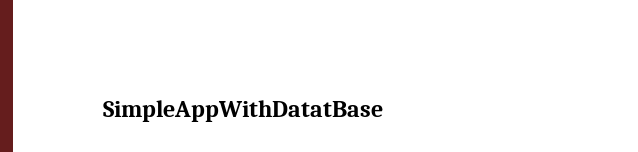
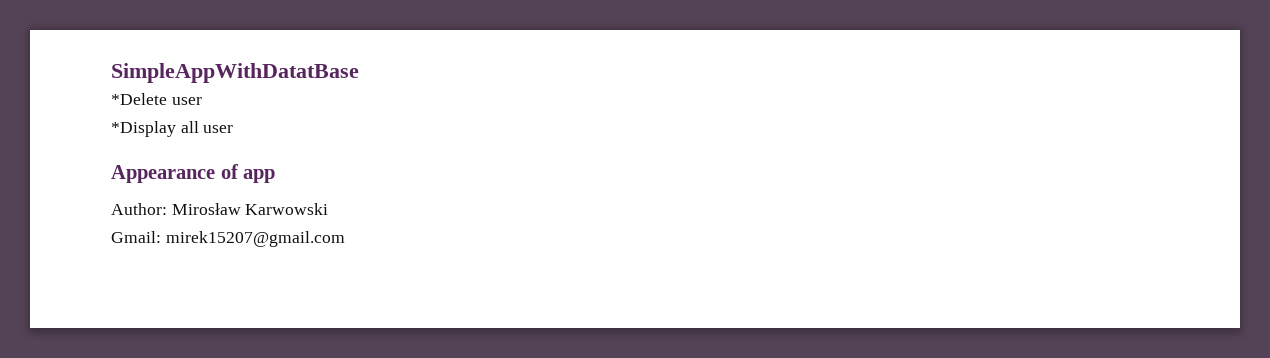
+ *Delete user
+ *Display all user
+ Appearance of app
+ Author: Mirosław Karwowski
+ Gmail: mirek15207@gmail.com

